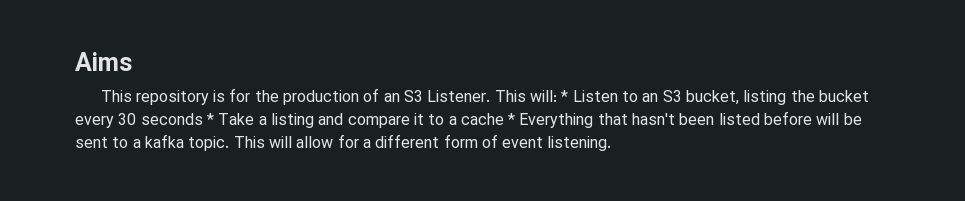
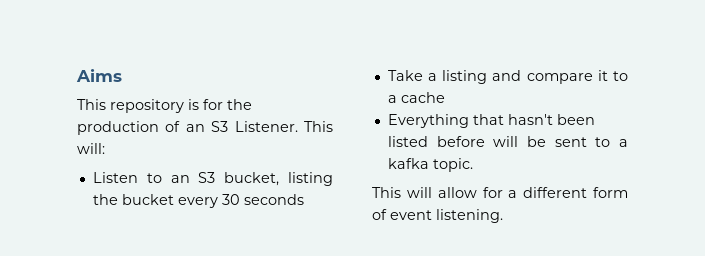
- This will: * Listen to an S3 bucket, listing the bucket every 30 seconds * Take a listing and compare it to a cache * Everything that hasn't been listed before will be sent to a kafka topic. This will allow for a different form of event listening.
+ This will:
+ Listen to an S3 bucket, listing the bucket every 30 seconds
+ Take a listing and compare it to a cache
+ Everything that hasn't been listed before will be sent to a kafka topic.
+ This will allow for a different form of event listening.

